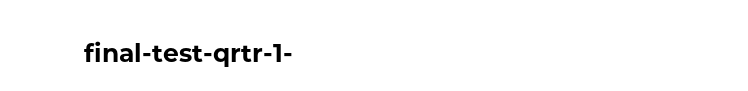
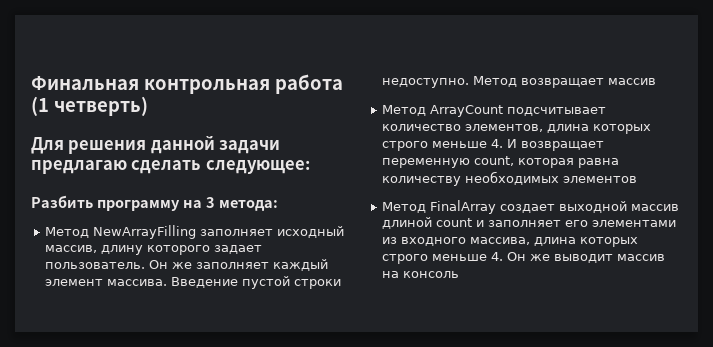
- final-test-qrtr-1-
+ Финальная контрольная работа (1 четверть)
+ Для решения данной задачи предлагаю сделать следующее:
+ Разбить программу на 3 метода:
+ Метод NewArrayFilling заполняет исходный массив, длину которого задает пользователь. Он же заполняет каждый элемент массива. Введение пустой строки недоступно. Метод возвращает массив
+ Метод ArrayCount подсчитывает количество элементов, длина которых строго меньше 4. И возвращает переменную count, которая равна количеству необходимых элементов
+ Метод FinalArray создает выходной массив длиной count и заполняет его элементами из входного массива, длина которых строго меньше 4. Он же выводит массив на консоль

